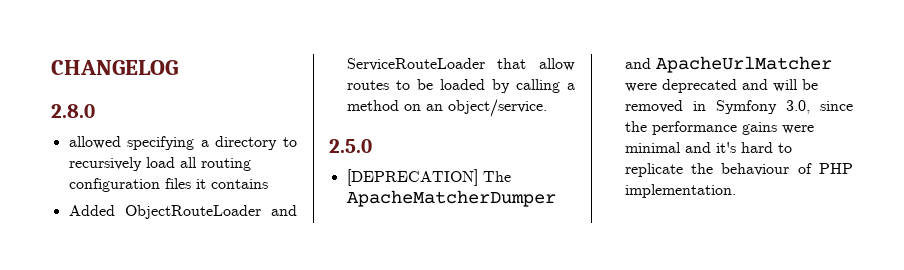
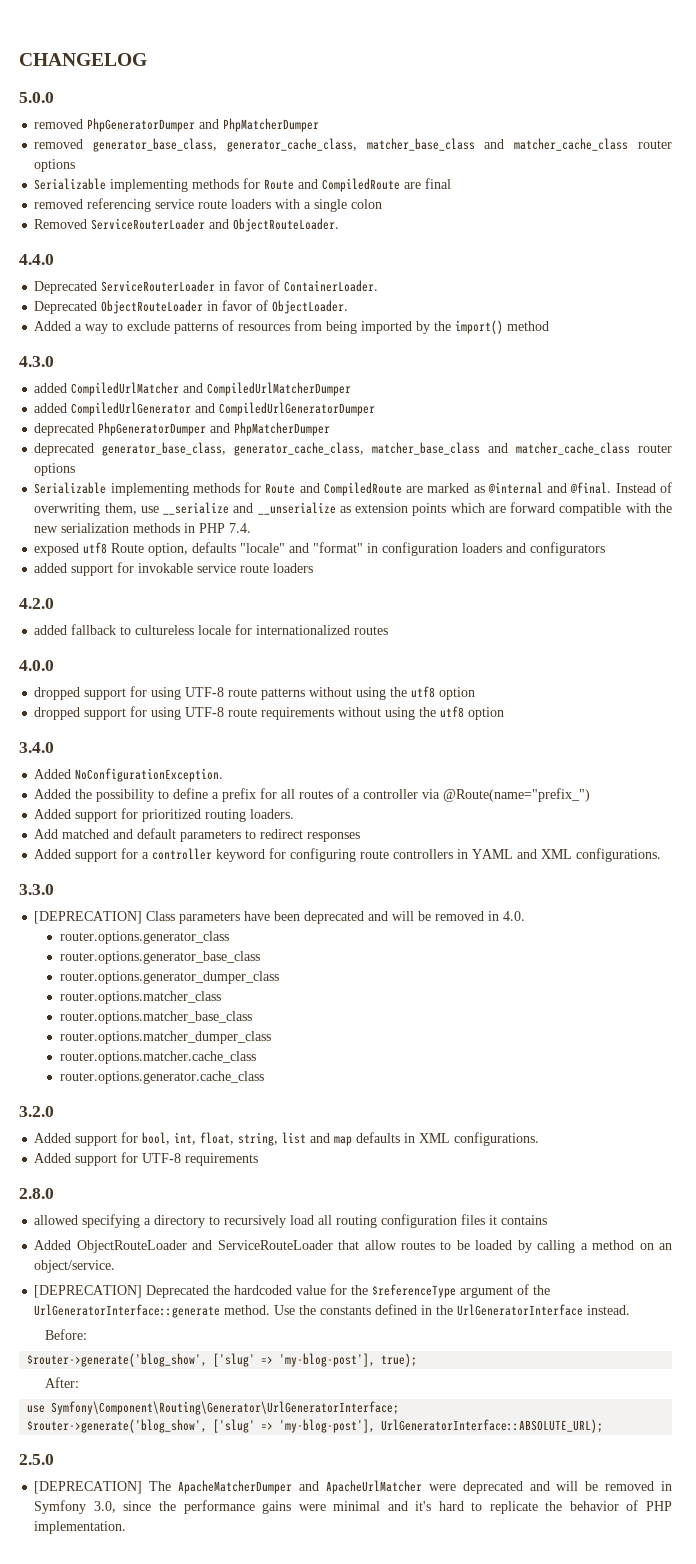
+ 5.0.0
+ removed PhpGeneratorDumper and PhpMatcherDumper
+ removed generator_base_class, generator_cache_class, matcher_base_class and matcher_cache_class router options
+ Serializable implementing methods for Route and CompiledRoute are final
+ removed referencing service route loaders with a single colon
+ Removed ServiceRouterLoader and ObjectRouteLoader.
+ 4.4.0
+ Deprecated ServiceRouterLoader in favor of ContainerLoader.
+ Deprecated ObjectRouteLoader in favor of ObjectLoader.
+ Added a way to exclude patterns of resources from being imported by the import() method
+ 4.3.0
+ added CompiledUrlMatcher and CompiledUrlMatcherDumper
+ added CompiledUrlGenerator and CompiledUrlGeneratorDumper
+ deprecated PhpGeneratorDumper and PhpMatcherDumper
+ deprecated generator_base_class, generator_cache_class, matcher_base_class and matcher_cache_class router options
+ Serializable implementing methods for Route and CompiledRoute are marked as @internal and @final. Instead of overwriting them, use __serialize and __unserialize as extension points which are forward compatible with the new serialization methods in PHP 7.4.
+ exposed utf8 Route option, defaults "locale" and "format" in configuration loaders and configurators
+ added support for invokable service route loaders
+ 4.2.0
+ added fallback to cultureless locale for internationalized routes
+ 4.0.0
+ dropped support for using UTF-8 route patterns without using the utf8 option
+ dropped support for using UTF-8 route requirements without using the utf8 option
+ 3.4.0
+ Added NoConfigurationException.
+ Added the possibility to define a prefix for all routes of a controller via @Route(name="prefix_")
+ Added support for prioritized routing loaders.
+ Add matched and default parameters to redirect responses
+ Added support for a controller keyword for configuring route controllers in YAML and XML configurations.
+ 3.3.0
+ [DEPRECATION] Class parameters have been deprecated and will be removed in 4.0.
+ router.options.generator_class
+ router.options.generator_base_class
+ router.options.generator_dumper_class
+ router.options.matcher_class
+ router.options.matcher_base_class
+ router.options.matcher_dumper_class
+ router.options.matcher.cache_class
+ router.options.generator.cache_class
+ 3.2.0
+ Added support for bool, int, float, string, list and map defaults in XML configurations.
+ Added support for UTF-8 requirements
+ [DEPRECATION] Deprecated the hardcoded value for the $referenceType argument of the UrlGeneratorInterface::generate method. Use the constants defined in the UrlGeneratorInterface instead.
+ Before:
+ $router->generate('blog_show', ['slug' => 'my-blog-post'], true);
+ After:
+ use Symfony\Component\Routing\Generator\UrlGeneratorInterface;
+ $router->generate('blog_show', ['slug' => 'my-blog-post'], UrlGeneratorInterface::ABSOLUTE_URL);
- [DEPRECATION] The ApacheMatcherDumper and ApacheUrlMatcher were deprecated and will be removed in Symfony 3.0, since the performance gains were minimal and it's hard to replicate the behaviour of PHP implementation.
+ [DEPRECATION] The ApacheMatcherDumper and ApacheUrlMatcher were deprecated and will be removed in Symfony 3.0, since the performance gains were minimal and it's hard to replicate the behavior of PHP implementation.

